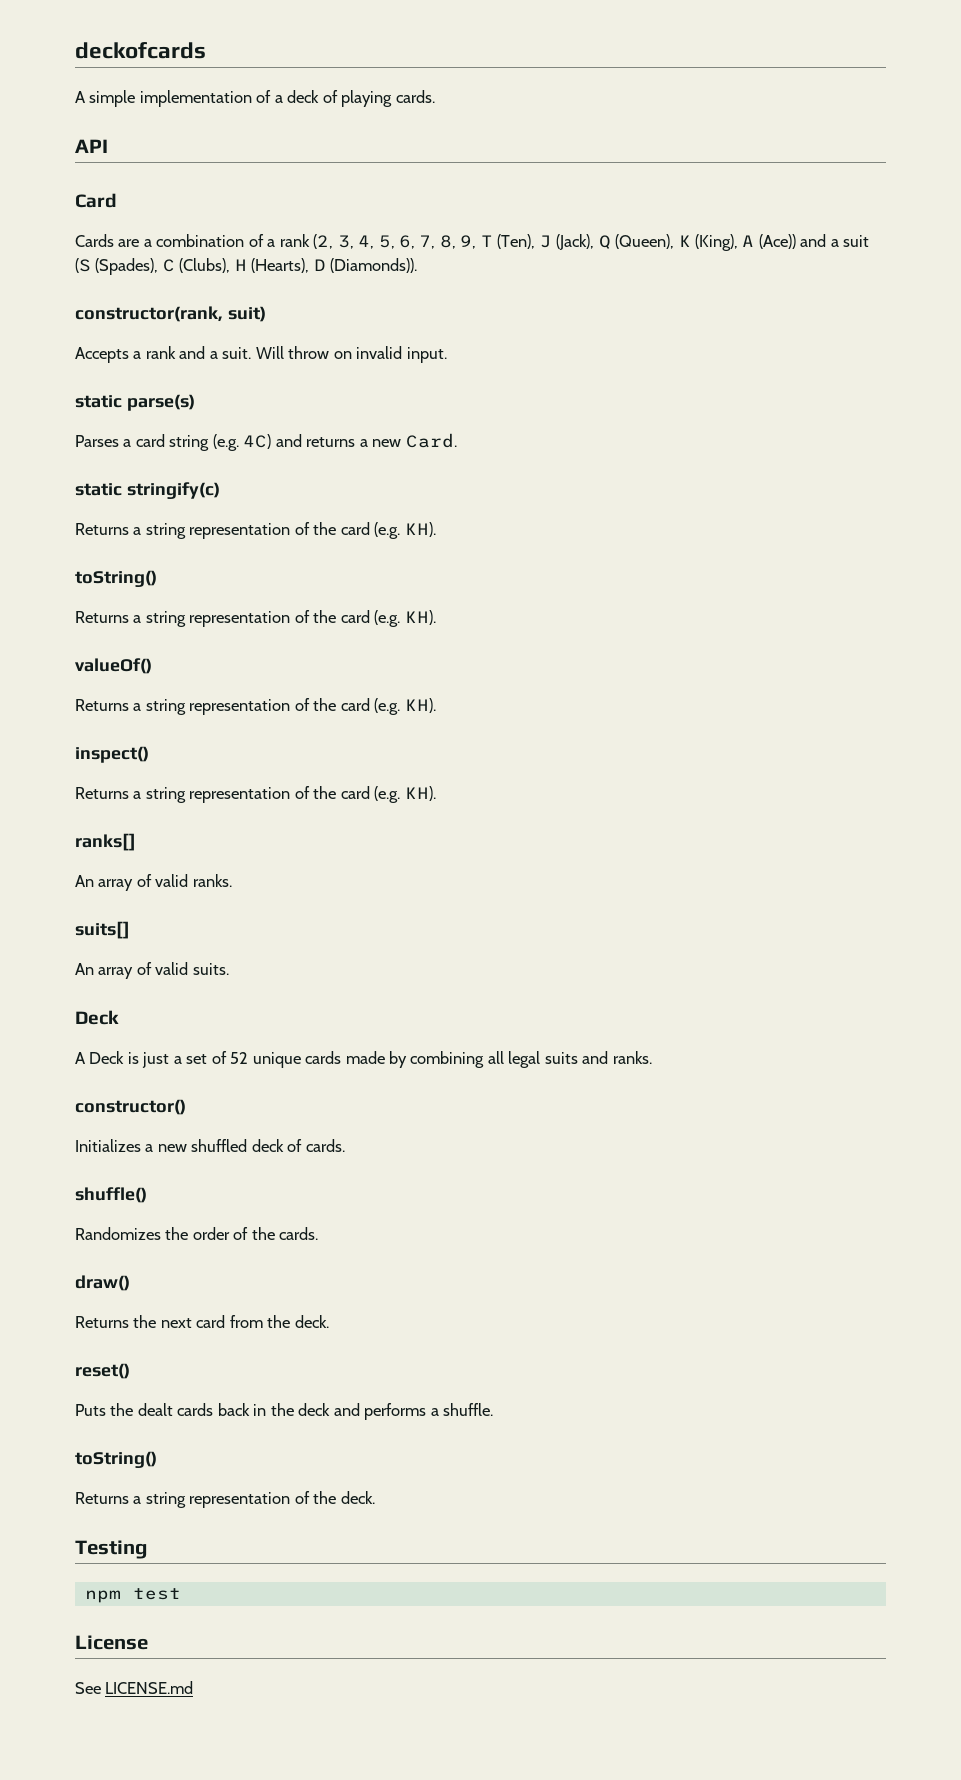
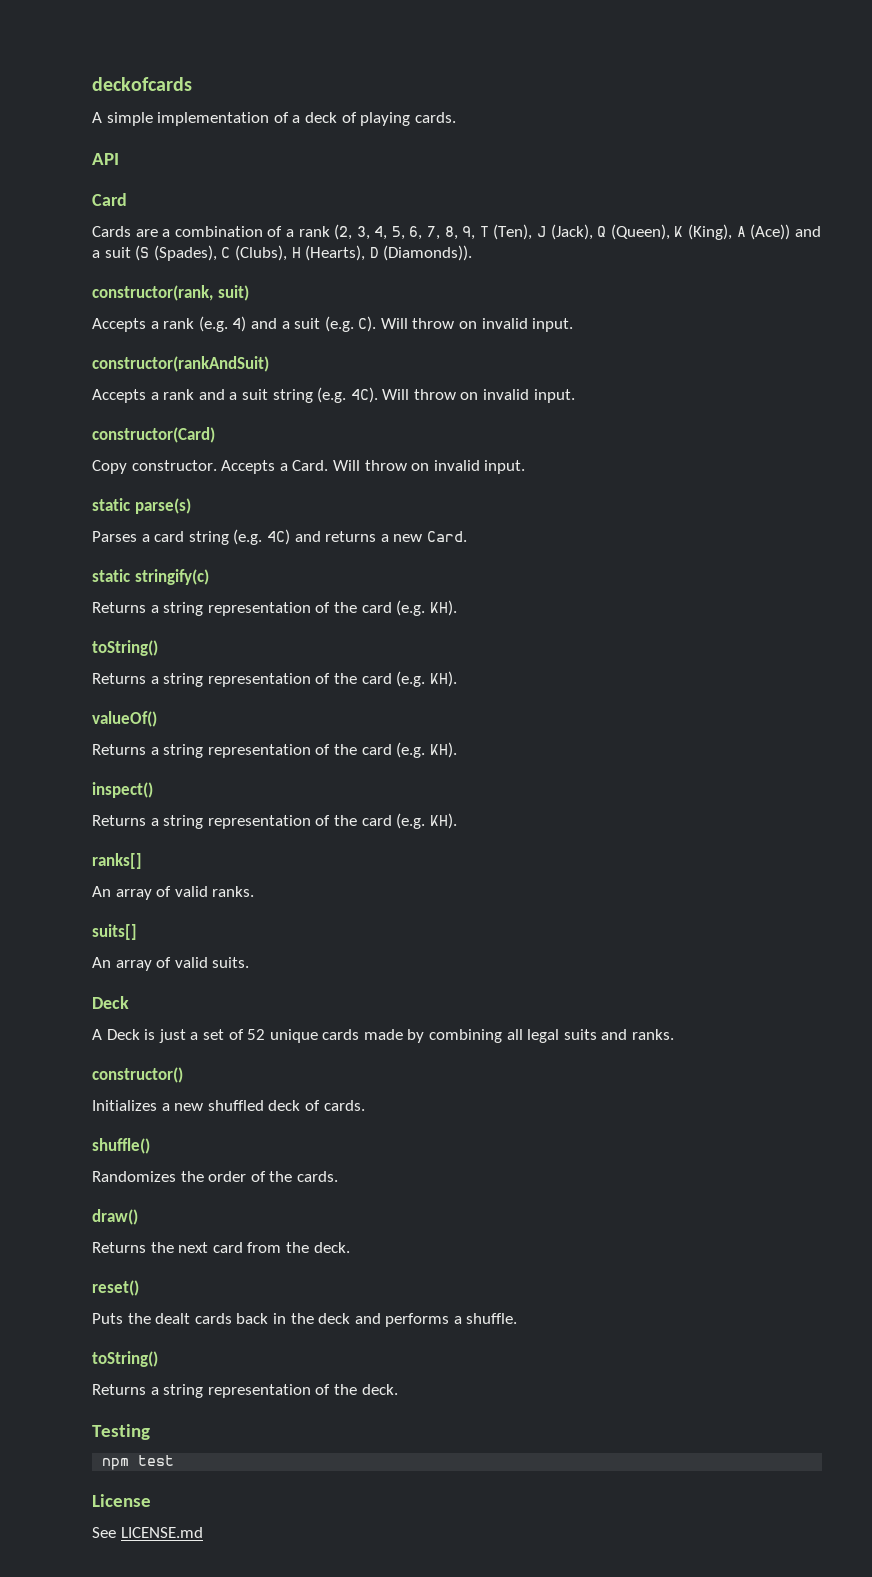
- Accepts a rank and a suit.
+ Accepts a rank (e.g. 4) and a suit (e.g. C). Will throw on invalid input.
+ constructor(rankAndSuit)
+ Accepts a rank and a suit string (e.g. 4C). Will throw on invalid input.
+ constructor(Card)
+ Copy constructor. Accepts a Card.

